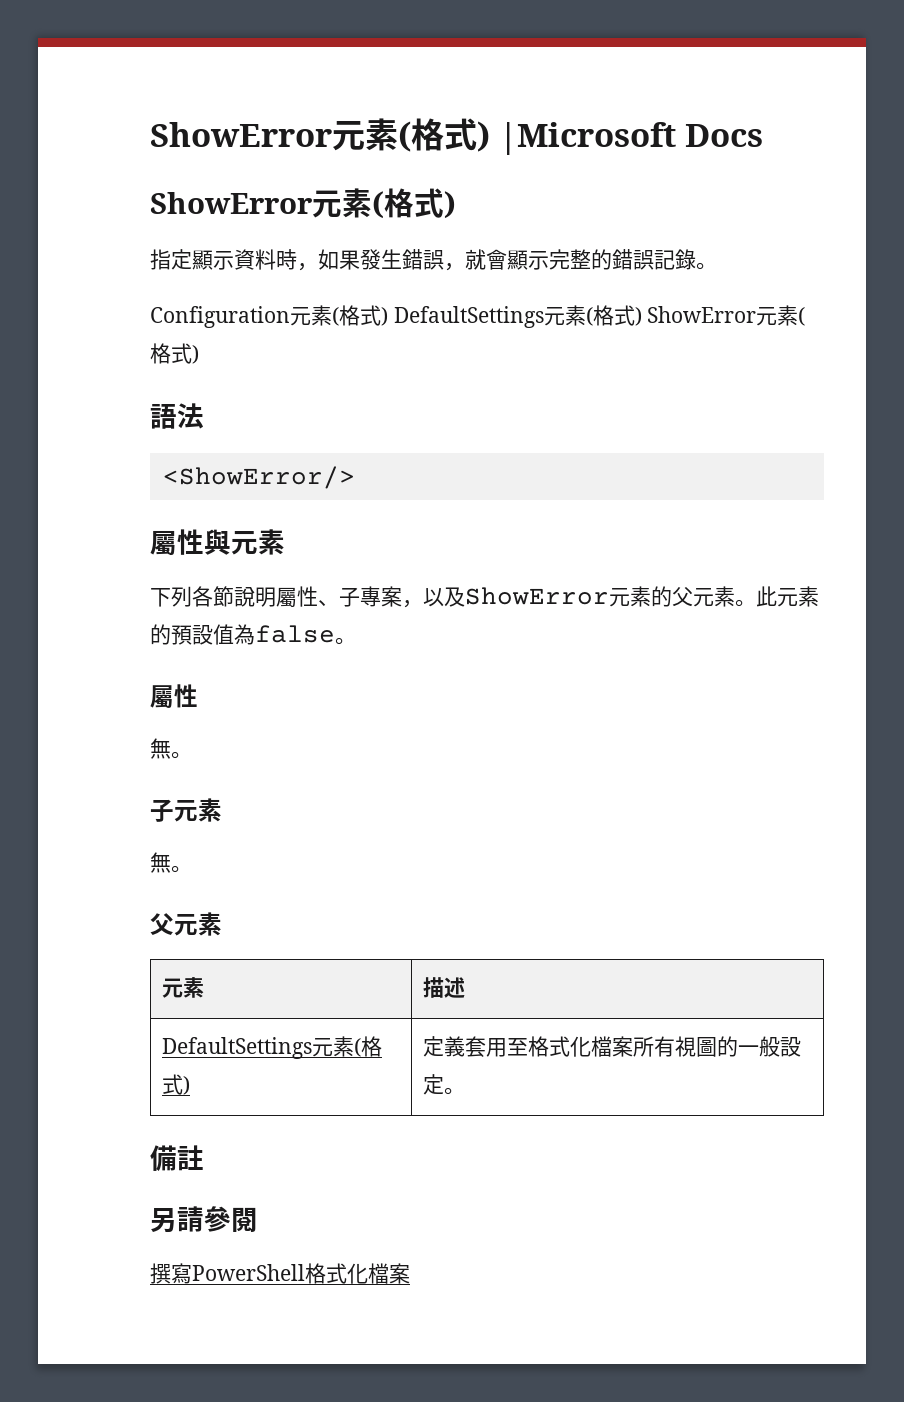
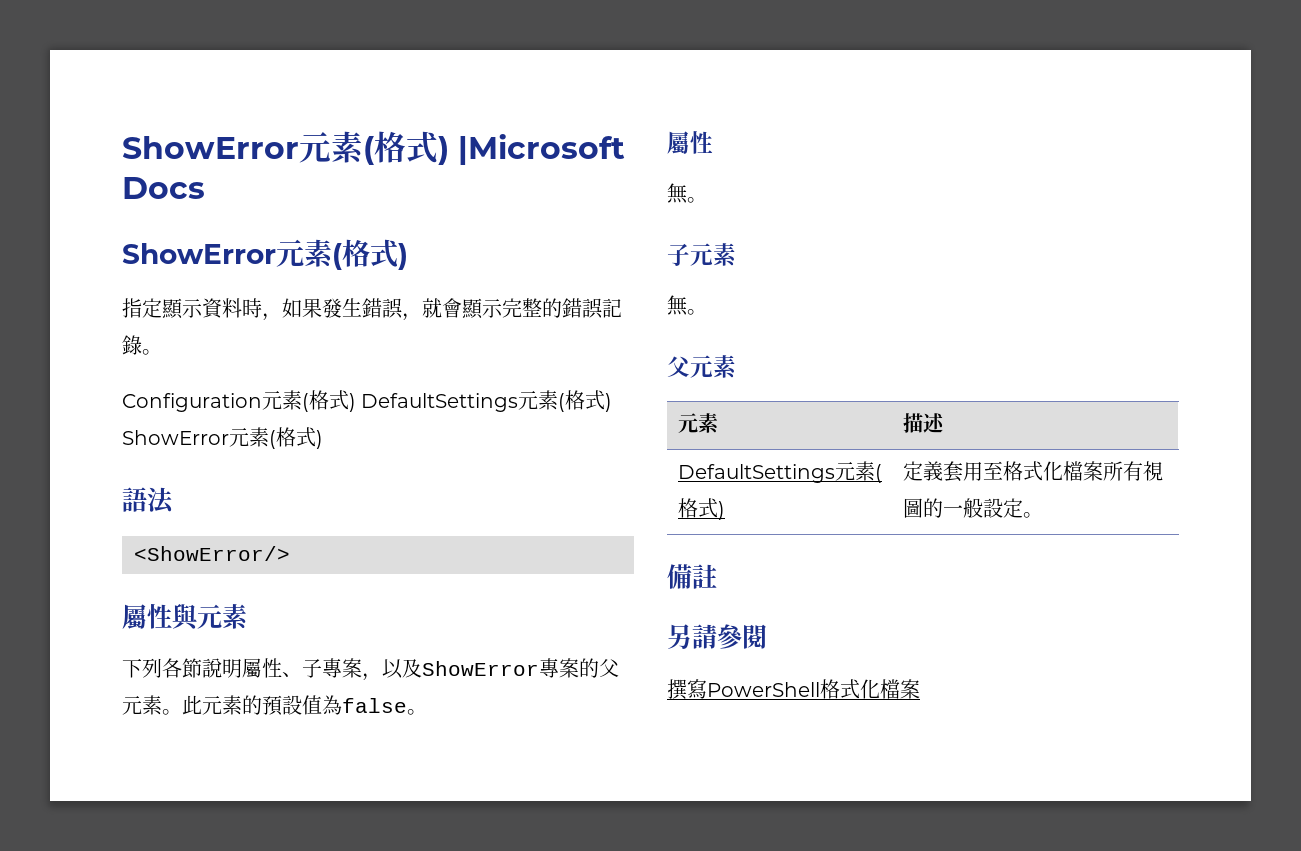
- 下列各節說明屬性、子專案，以及ShowError元素的父元素。
+ 下列各節說明屬性、子專案，以及ShowError專案的父元素。

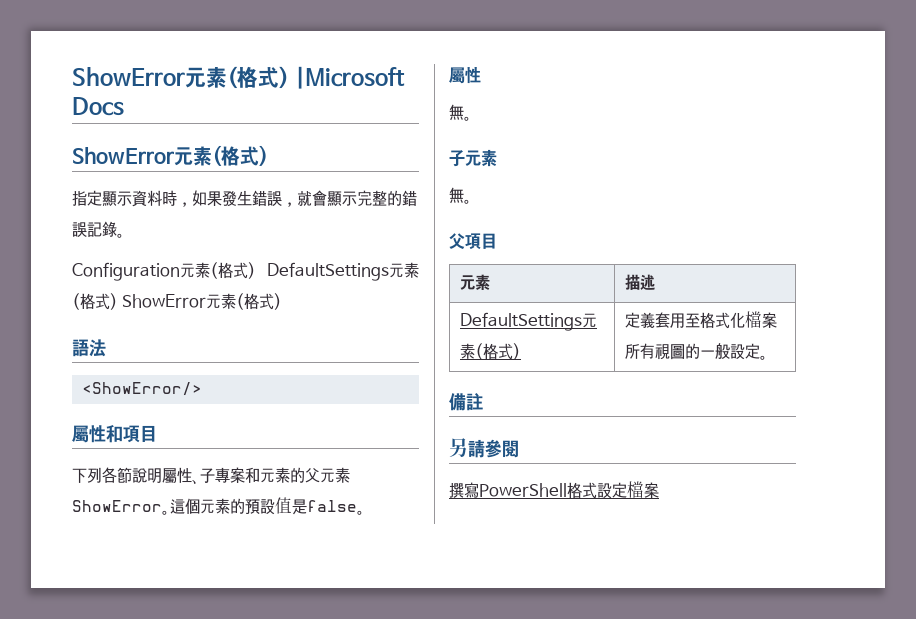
- 屬性與元素
+ 屬性和項目
- 下列各節說明屬性、子專案，以及ShowError專案的父元素。此元素的預設值為false。
+ 下列各節說明屬性、子專案和元素的父元素ShowError。這個元素的預設值是false。
  子元素
  無。
- 父元素
+ 父項目
- 撰寫PowerShell格式化檔案
+ 撰寫PowerShell格式設定檔案

